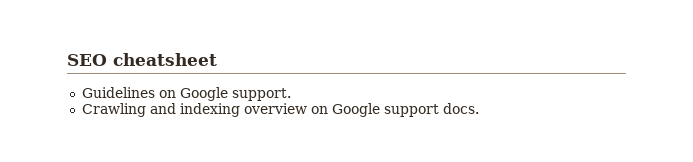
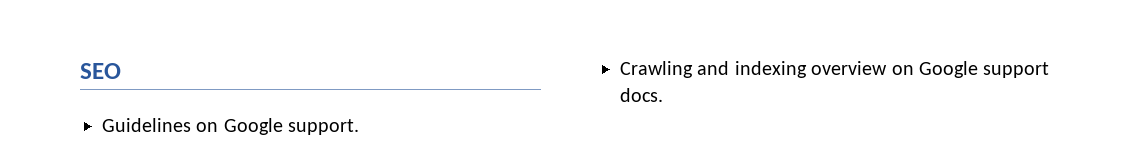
- SEO cheatsheet
+ SEO

